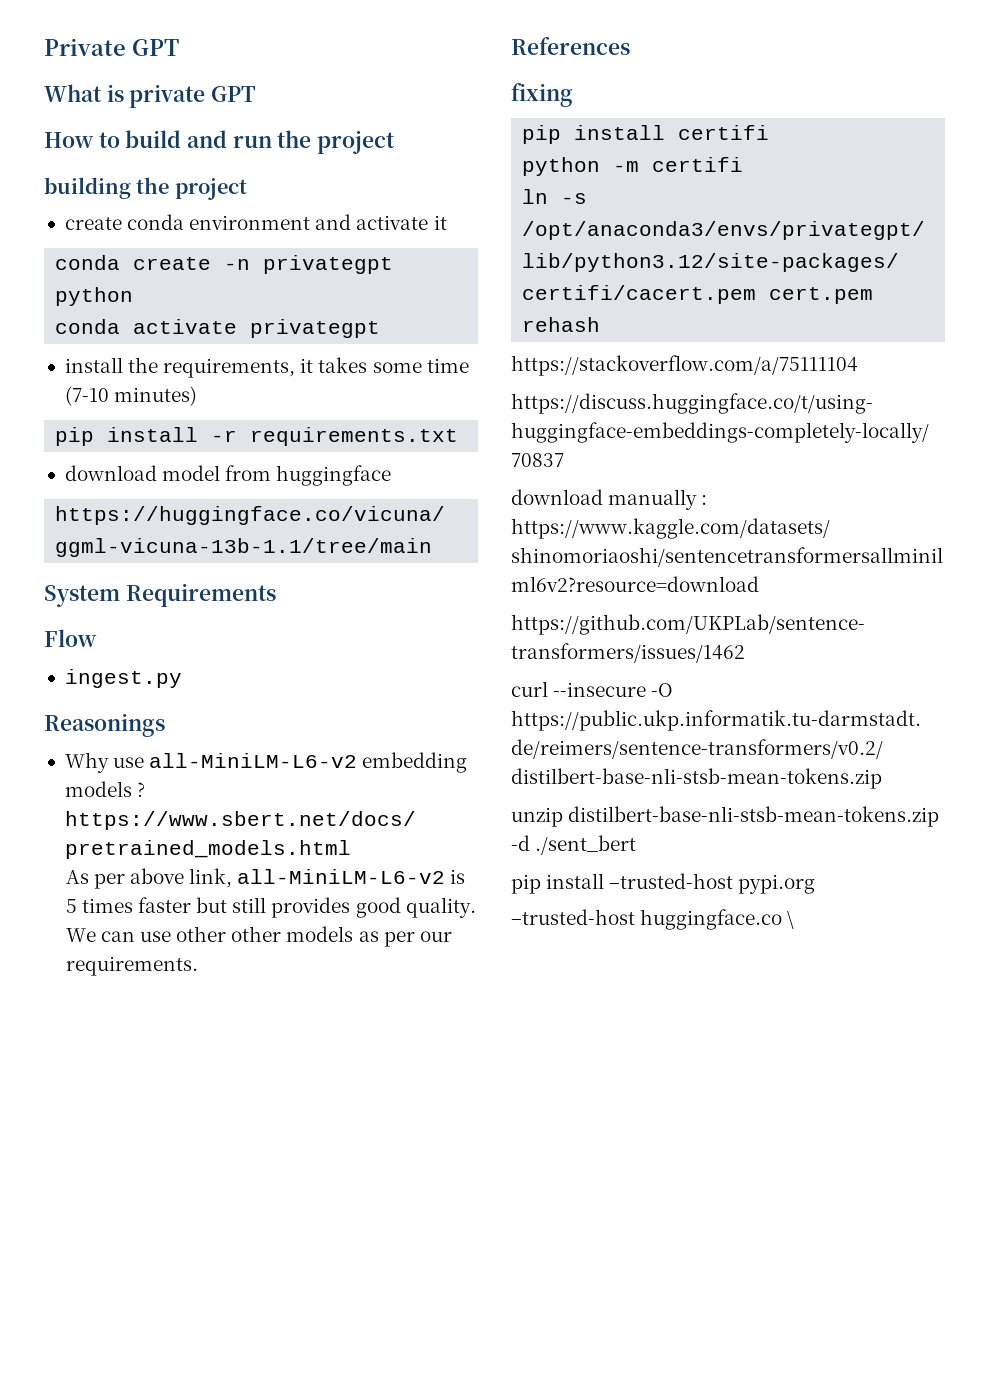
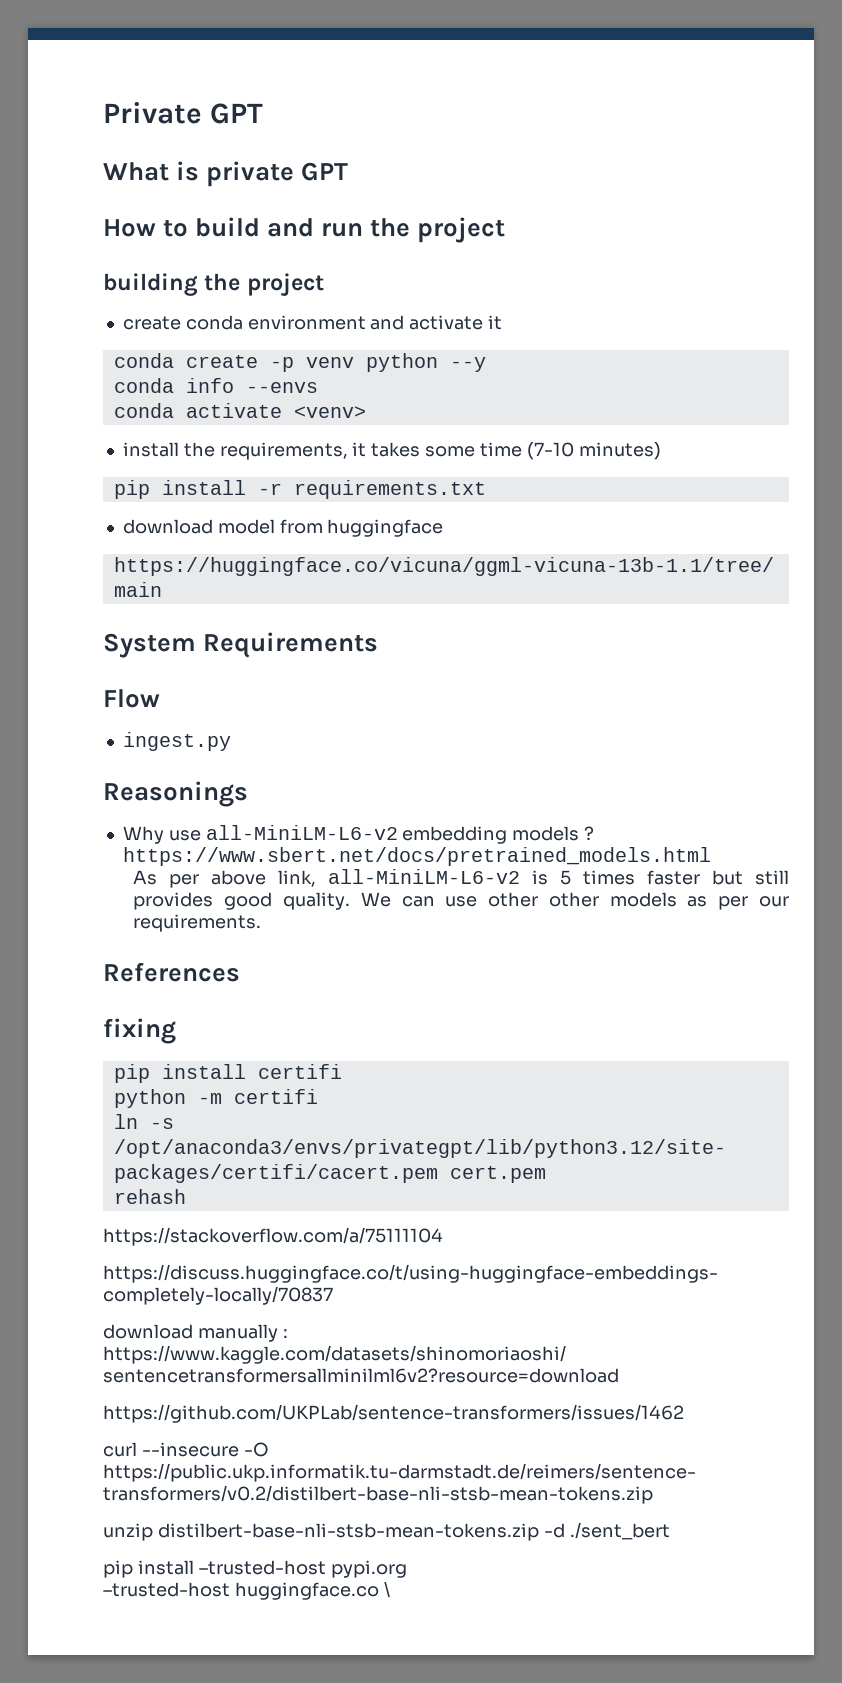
- conda create -n privategpt python
+ conda create -p venv python --y
+ conda info --envs
- conda activate privategpt
+ conda activate <venv>

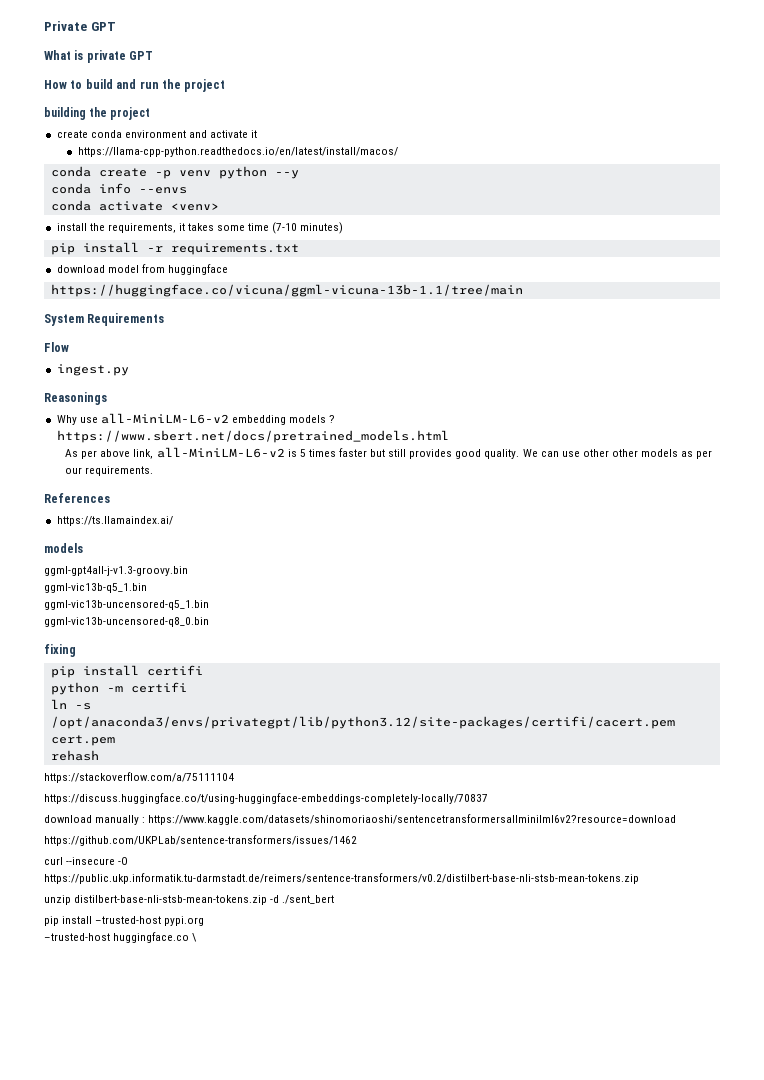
+ https://llama-cpp-python.readthedocs.io/en/latest/install/macos/
+ https://ts.llamaindex.ai/
+ models
+ ggml-gpt4all-j-v1.3-groovy.bin
+ ggml-vic13b-q5_1.bin
+ ggml-vic13b-uncensored-q5_1.bin
+ ggml-vic13b-uncensored-q8_0.bin

